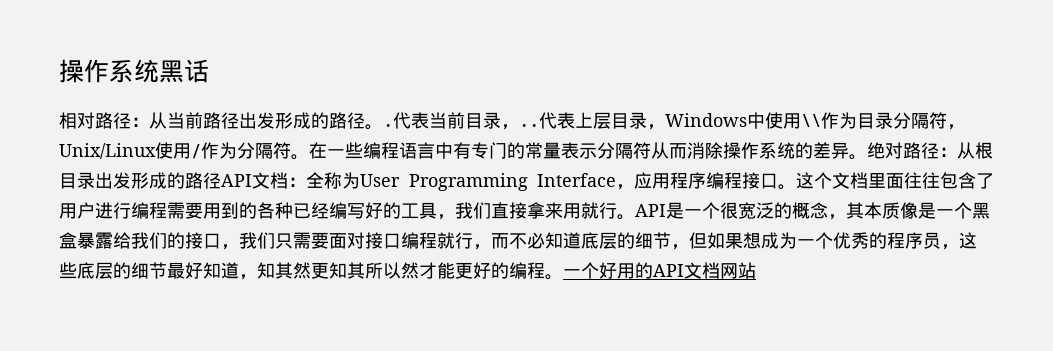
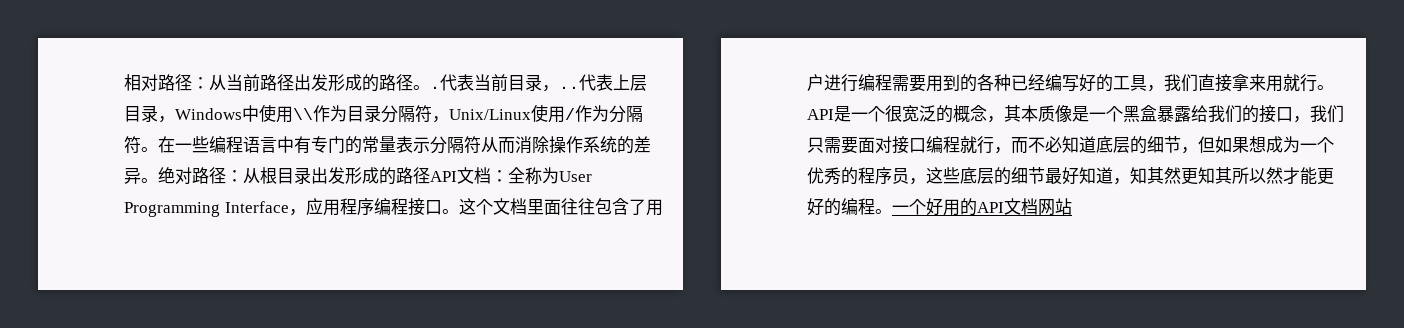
- 操作系统黑话

